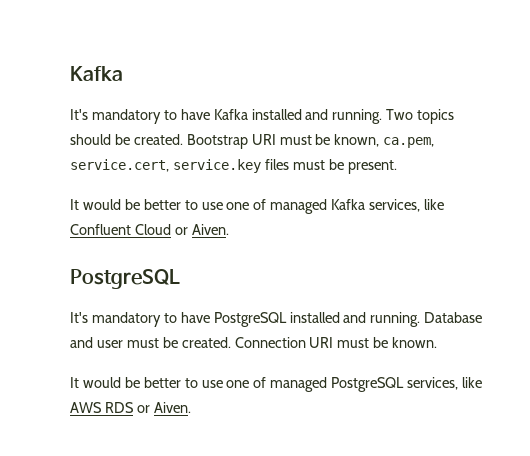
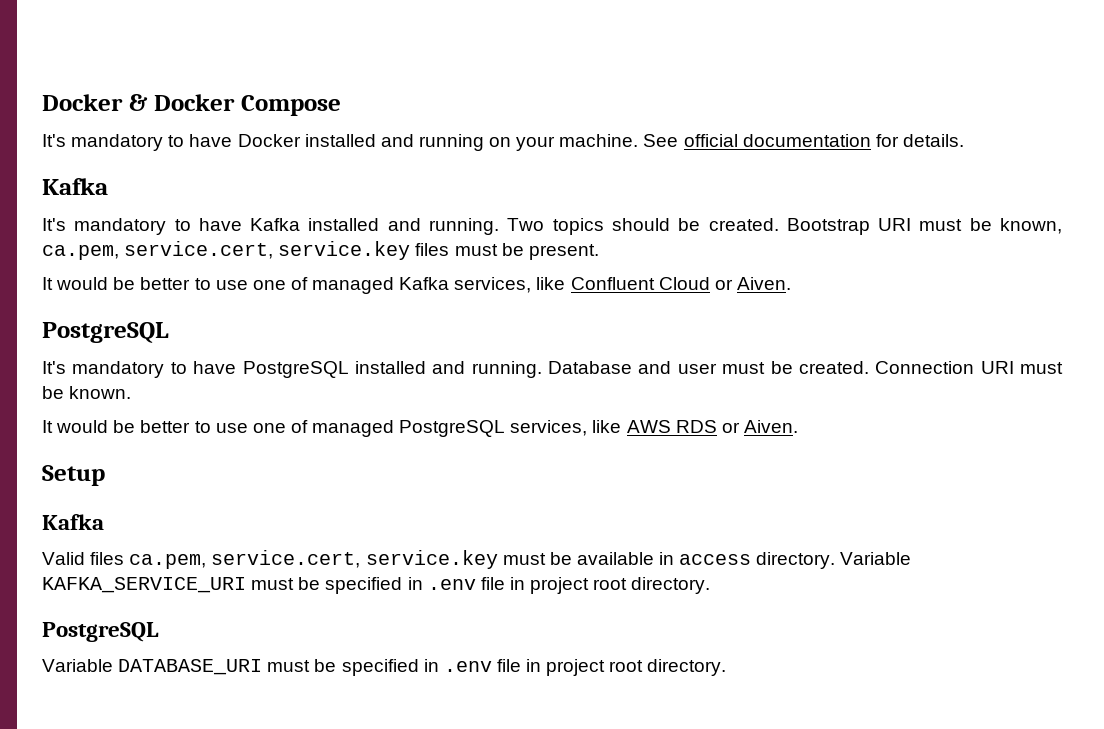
+ Docker & Docker Compose
+ It's mandatory to have Docker installed and running on your machine. See official documentation for details.
+ Setup
+ Kafka
+ Valid files ca.pem, service.cert, service.key must be available in access directory. Variable KAFKA_SERVICE_URI must be specified in .env file in project root directory.
+ PostgreSQL
+ Variable DATABASE_URI must be specified in .env file in project root directory.

